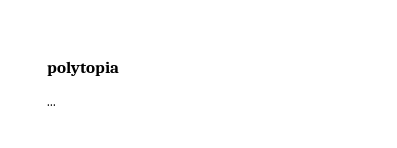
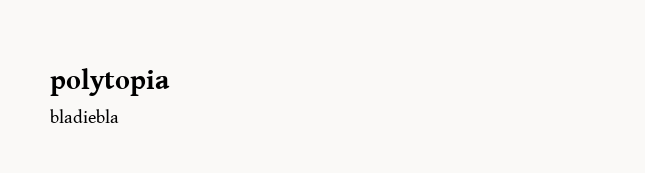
- ...
+ bladiebla

